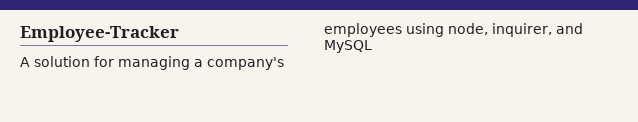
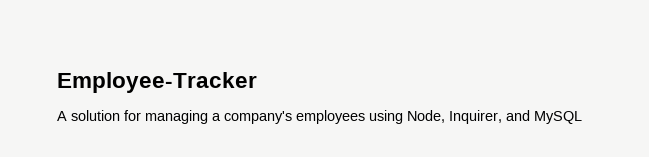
- A solution for managing a company's employees using node, inquirer, and MySQL
+ A solution for managing a company's employees using Node, Inquirer, and MySQL

